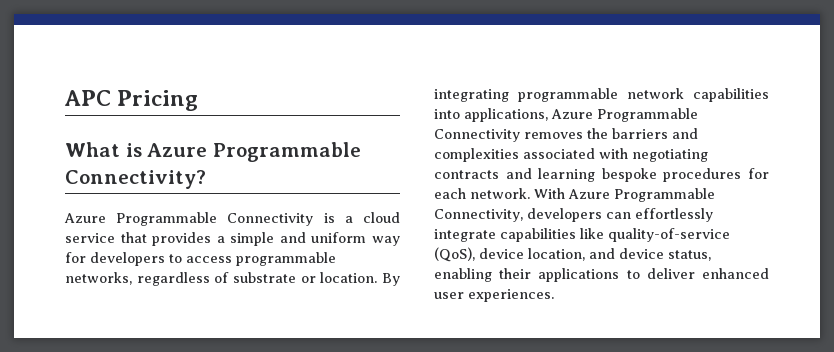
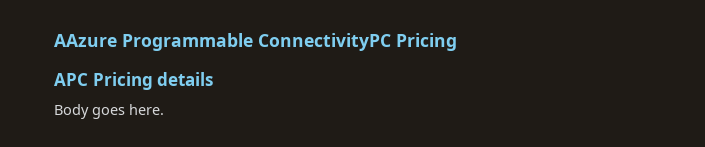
- APC Pricing
- What is Azure Programmable Connectivity?
- Azure Programmable Connectivity is a cloud service that provides a simple and uniform way for developers to access programmable networks, regardless of substrate or location. By integrating programmable network capabilities into applications, Azure Programmable Connectivity removes the barriers and complexities associated with negotiating contracts and learning bespoke procedures for each network. With Azure Programmable Connectivity, developers can effortlessly integrate capabilities like quality-of-service (QoS), device location, and device status, enabling their applications to deliver enhanced user experiences.
+ AAzure Programmable ConnectivityPC Pricing
+ APC Pricing details
+ Body goes here.

